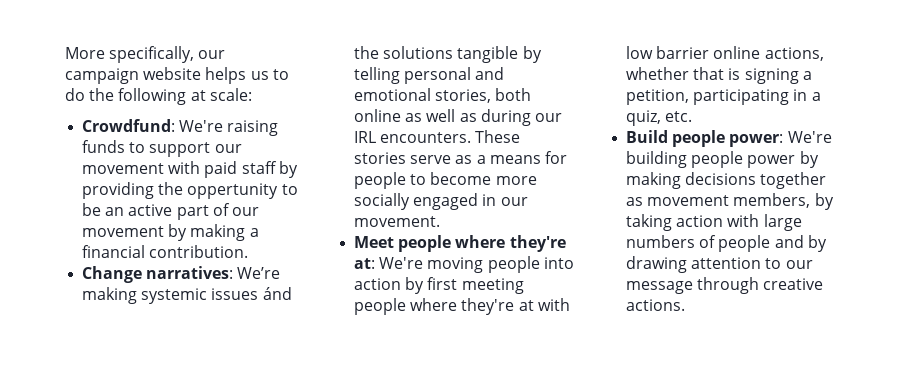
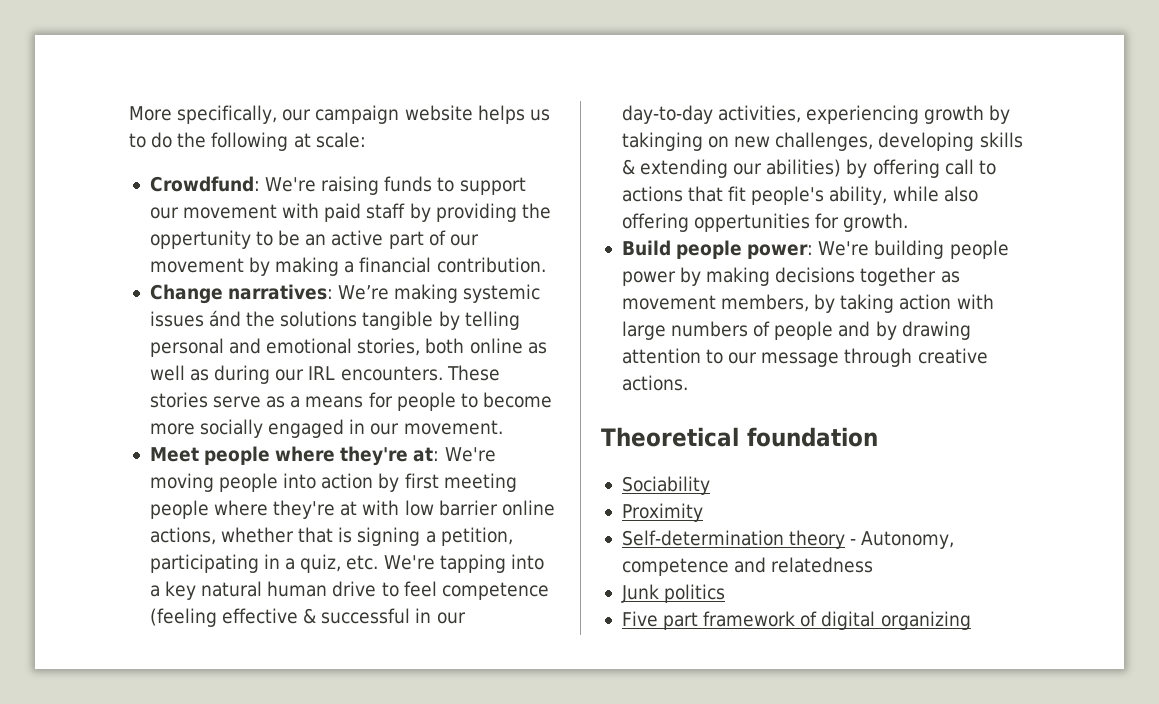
- Meet people where they're at: We're moving people into action by first meeting people where they're at with low barrier online actions, whether that is signing a petition, participating in a quiz, etc.
+ Meet people where they're at: We're moving people into action by first meeting people where they're at with low barrier online actions, whether that is signing a petition, participating in a quiz, etc. We're tapping into a key natural human drive to feel competence (feeling effective & successful in our day-to-day activities, experiencing growth by takinging on new challenges, developing skills & extending our abilities) by offering call to actions that fit people's ability, while also offering oppertunities for growth.
+ Theoretical foundation
+ Sociability
+ Proximity
+ Self-determination theory - Autonomy, competence and relatedness
+ Junk politics
+ Five part framework of digital organizing

